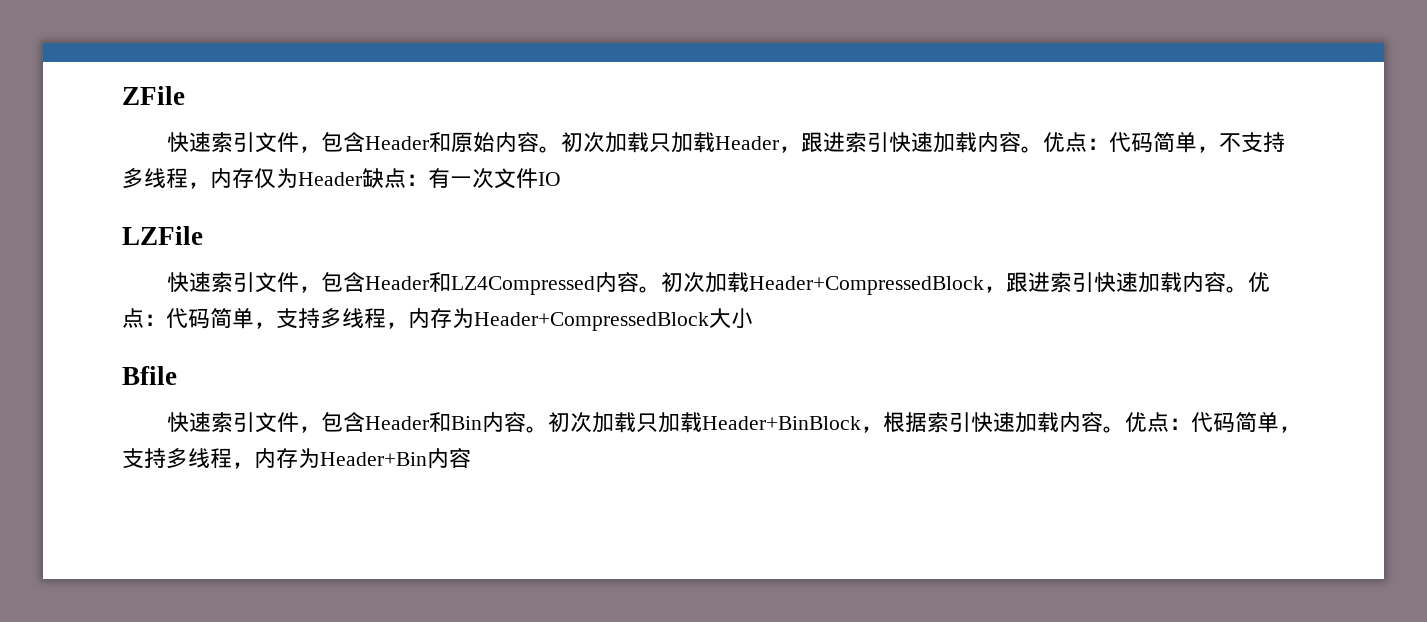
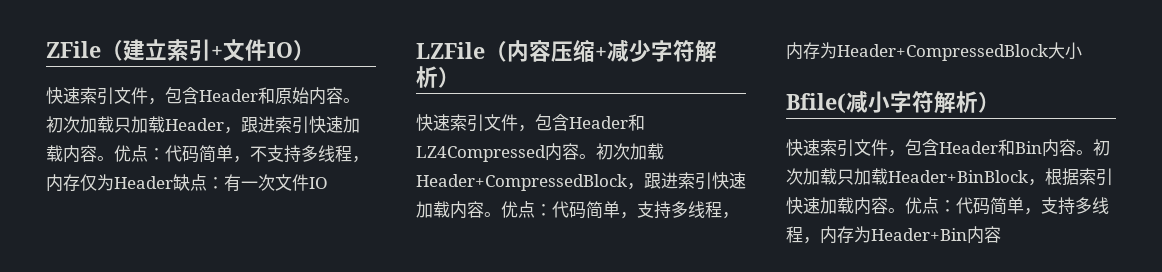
- ZFile
+ ZFile（建立索引+文件IO）
- LZFile
+ LZFile（内容压缩+减少字符解析）
- Bfile
+ Bfile(减小字符解析）

